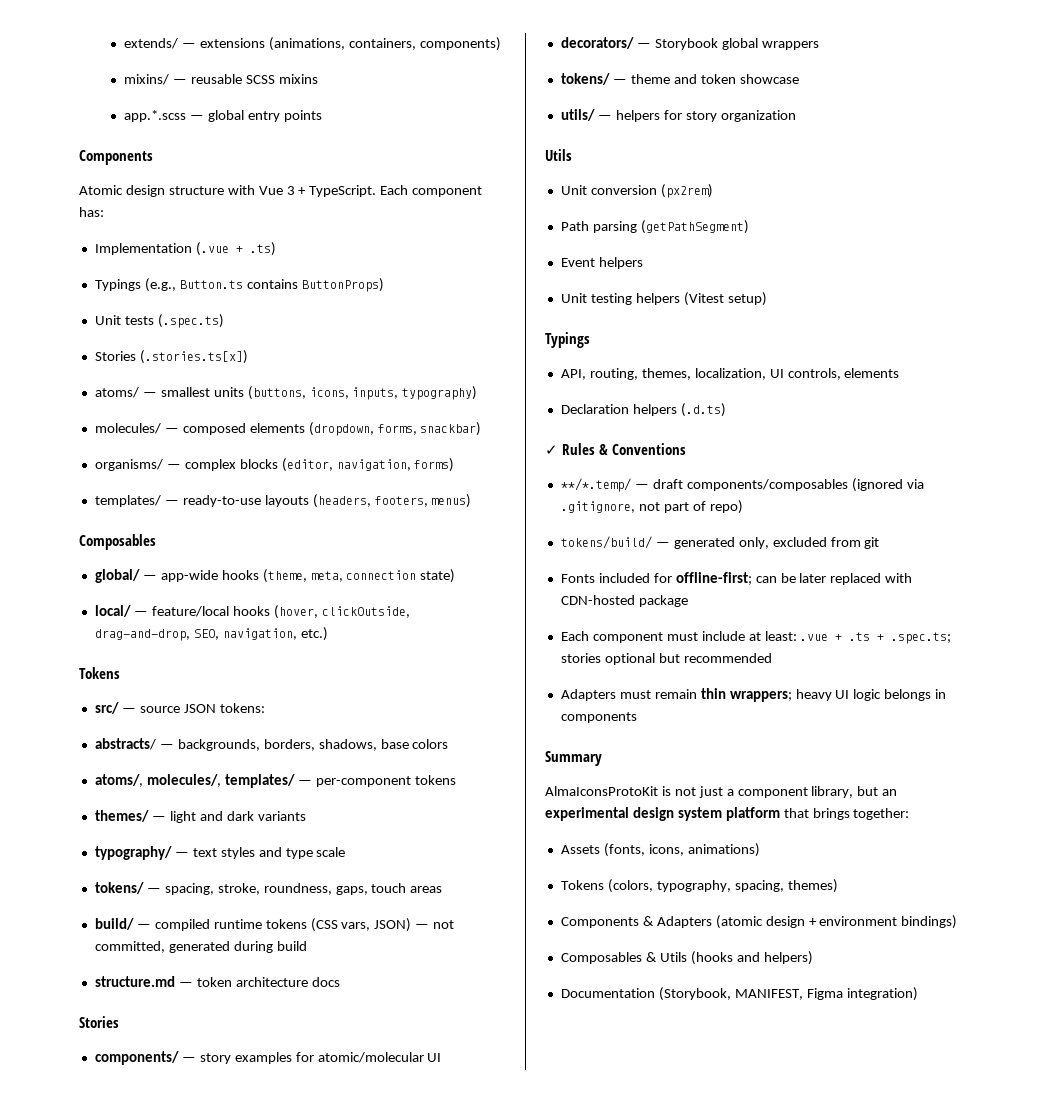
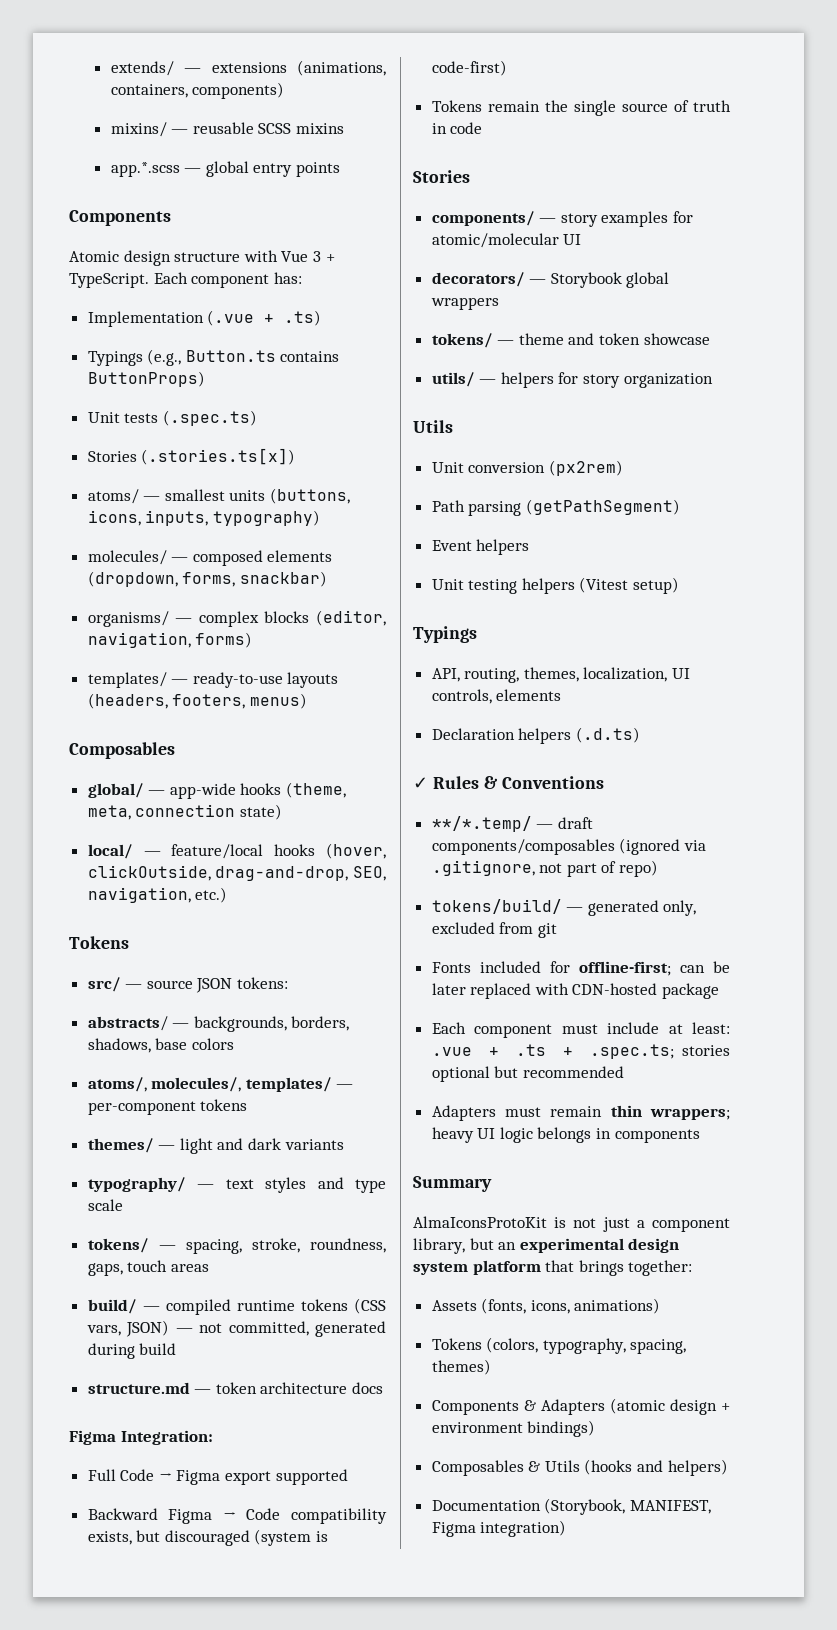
+ Figma Integration:
+ Full Code → Figma export supported
+ Backward Figma → Code compatibility exists, but discouraged (system is code-first)
+ Tokens remain the single source of truth in code

